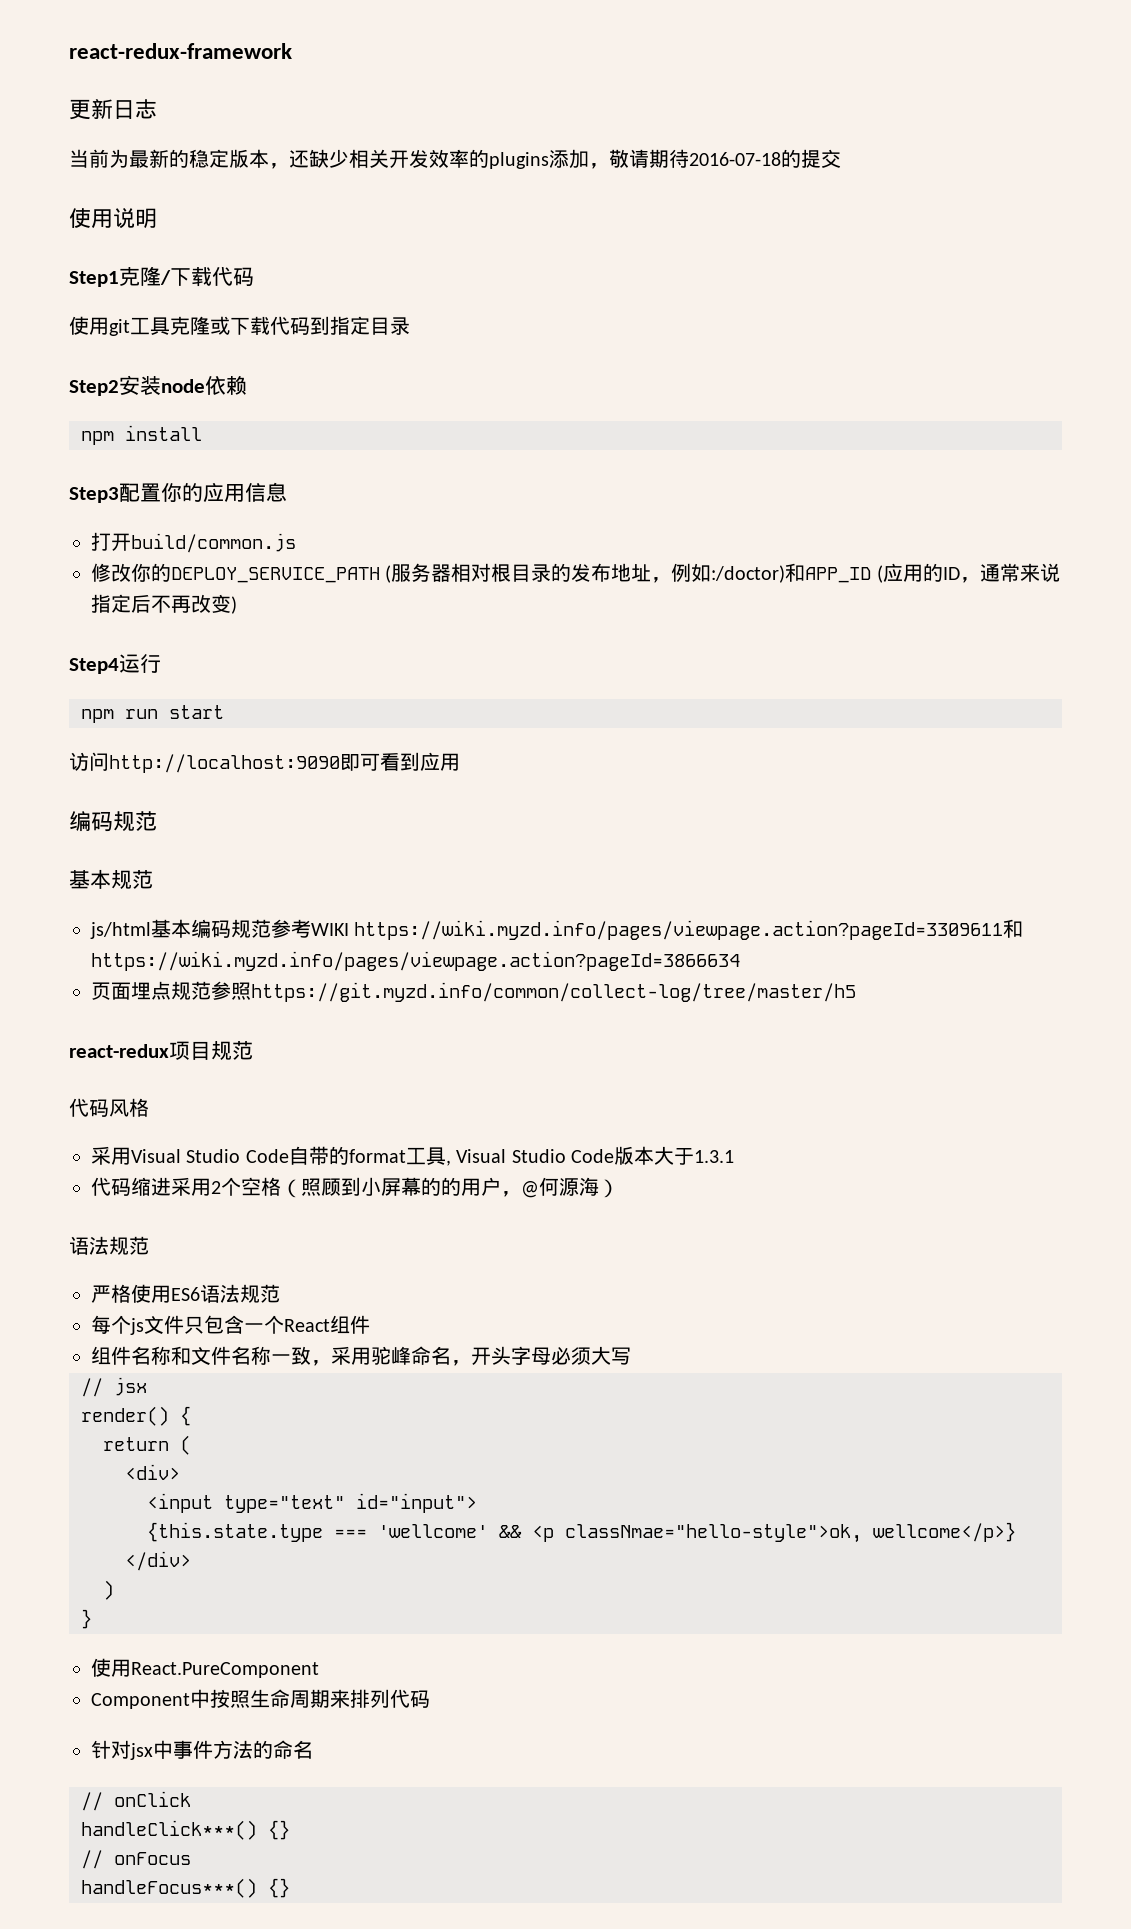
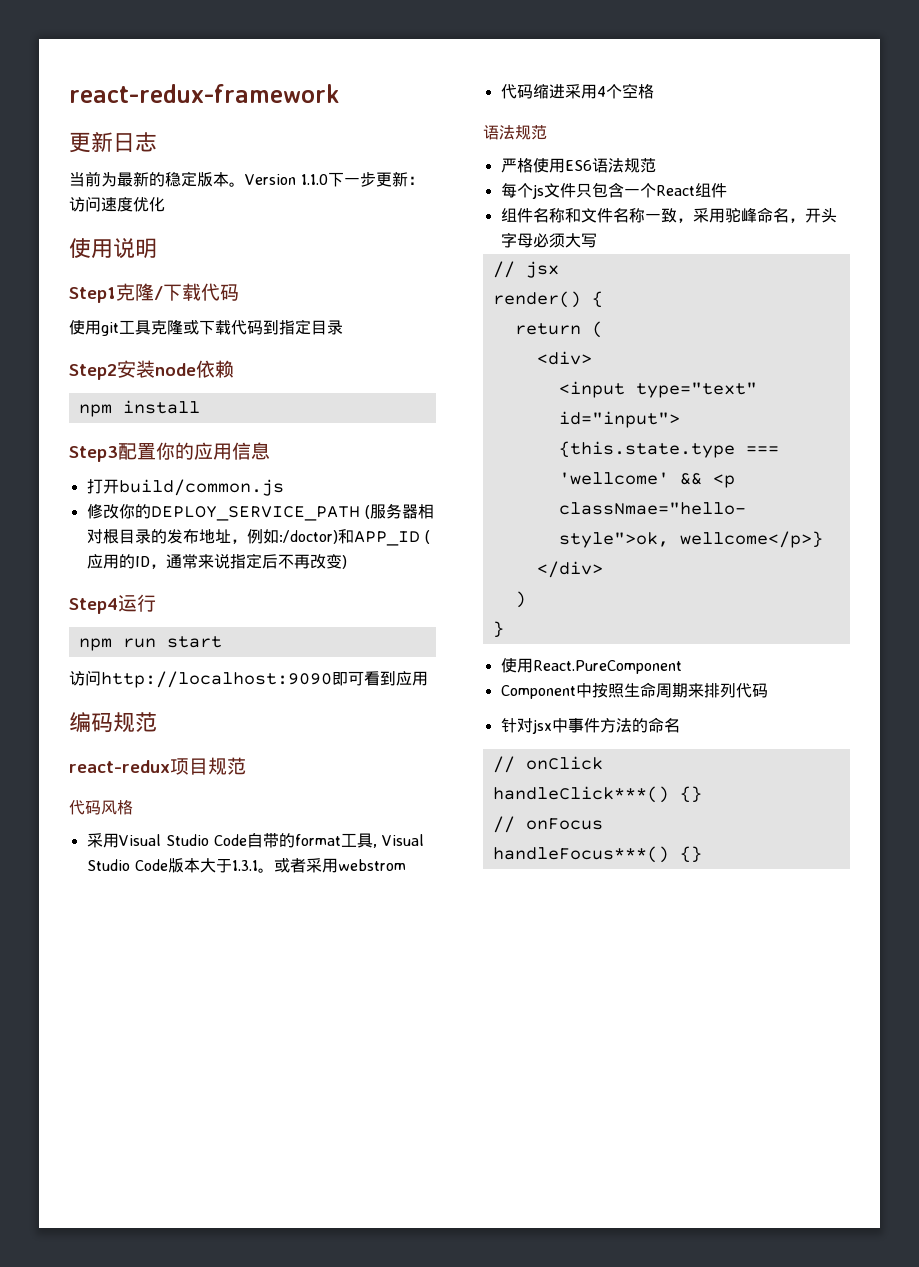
- 当前为最新的稳定版本，还缺少相关开发效率的plugins添加，敬请期待2016-07-18的提交
+ 当前为最新的稳定版本。Version 1.1.0下一步更新：访问速度优化
- 基本规范
- js/html基本编码规范参考WIKI https://wiki.myzd.info/pages/viewpage.action?pageId=3309611和https://wiki.myzd.info/pages/viewpage.action?pageId=3866634
- 页面埋点规范参照https://git.myzd.info/common/collect-log/tree/master/h5
- 采用Visual Studio Code自带的format工具, Visual Studio Code版本大于1.3.1
+ 采用Visual Studio Code自带的format工具, Visual Studio Code版本大于1.3.1。或者采用webstrom
- 代码缩进采用2个空格（照顾到小屏幕的的用户，@何源海）
+ 代码缩进采用4个空格

